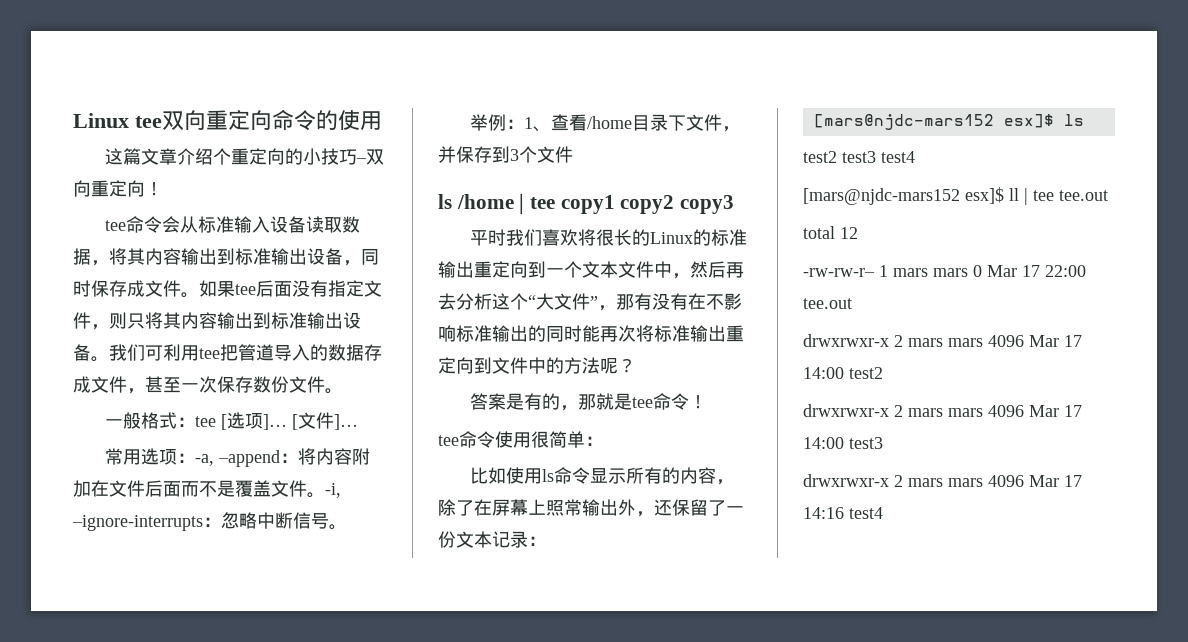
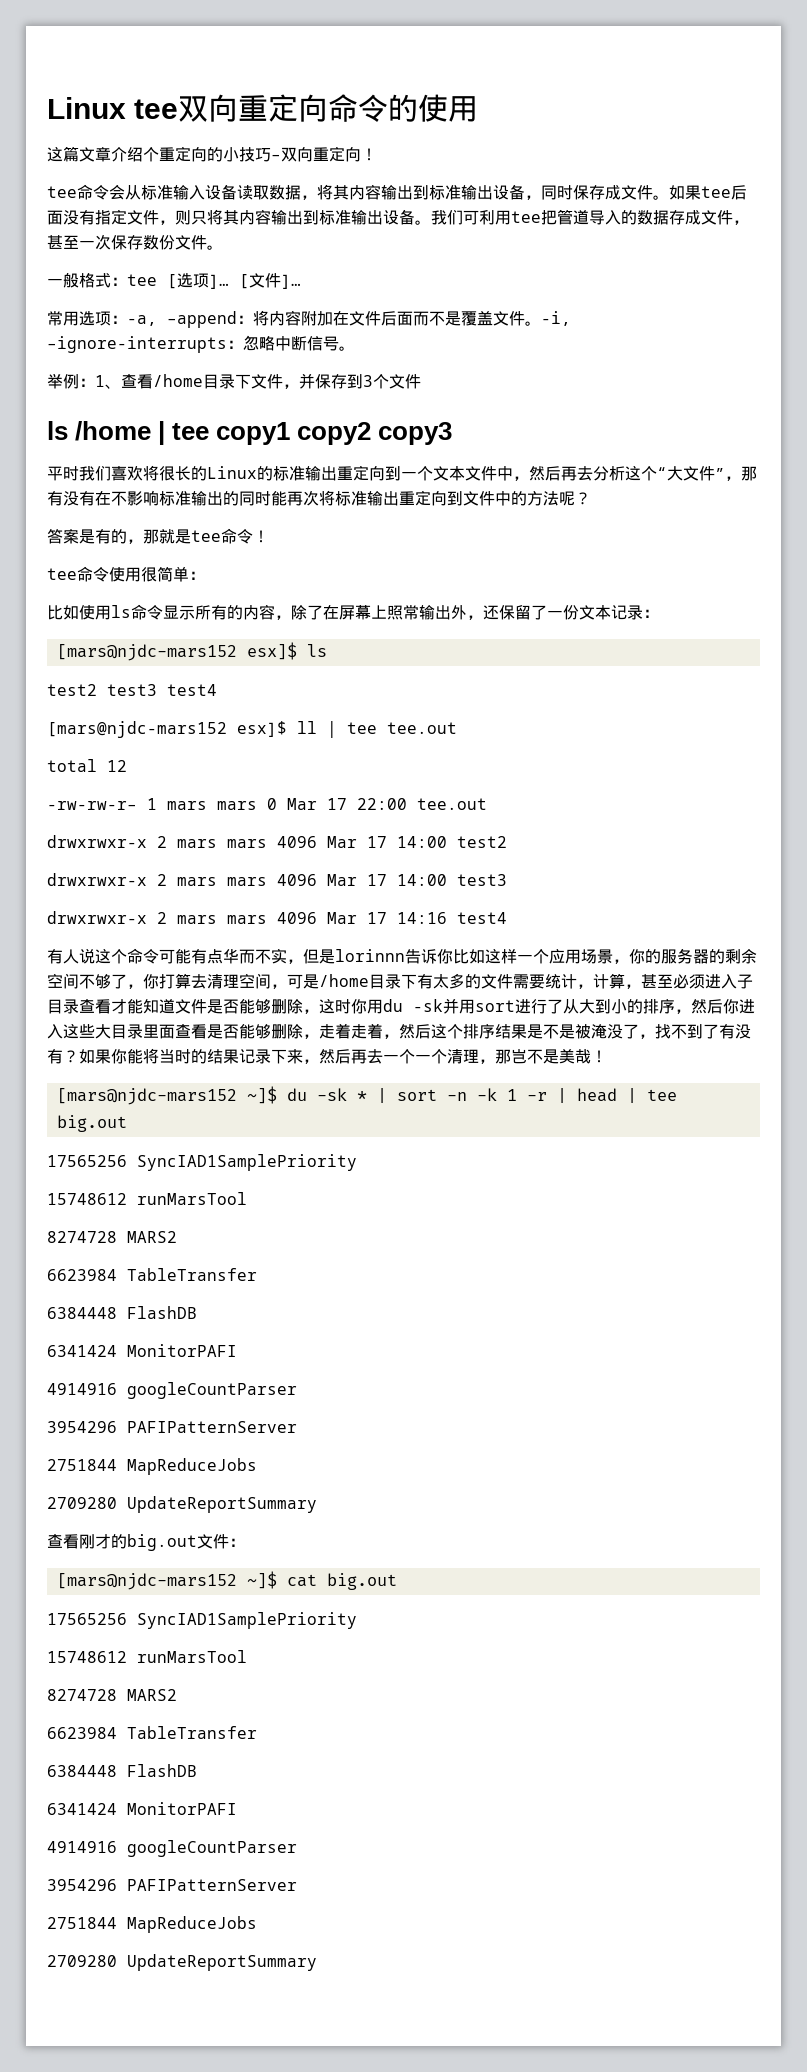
+ 有人说这个命令可能有点华而不实，但是lorinnn告诉你比如这样一个应用场景，你的服务器的剩余空间不够了，你打算去清理空间，可是/home目录下有太多的文件需要统计，计算，甚至必须进入子目录查看才能知道文件是否能够删除，这时你用du -sk并用sort进行了从大到小的排序，然后你进入这些大目录里面查看是否能够删除，走着走着，然后这个排序结果是不是被淹没了，找不到了有没有？如果你能将当时的结果记录下来，然后再去一个一个清理，那岂不是美哉！
+ [mars@njdc-mars152 ~]$ du -sk * | sort -n -k 1 -r | head | tee big.out
+ 17565256 SyncIAD1SamplePriority
+ 15748612 runMarsTool
+ 8274728 MARS2
+ 6623984 TableTransfer
+ 6384448 FlashDB
+ 6341424 MonitorPAFI
+ 4914916 googleCountParser
+ 3954296 PAFIPatternServer
+ 2751844 MapReduceJobs
+ 2709280 UpdateReportSummary
+ 查看刚才的big.out文件：
+ [mars@njdc-mars152 ~]$ cat big.out
+ 17565256 SyncIAD1SamplePriority
+ 15748612 runMarsTool
+ 8274728 MARS2
+ 6623984 TableTransfer
+ 6384448 FlashDB
+ 6341424 MonitorPAFI
+ 4914916 googleCountParser
+ 3954296 PAFIPatternServer
+ 2751844 MapReduceJobs
+ 2709280 UpdateReportSummary

